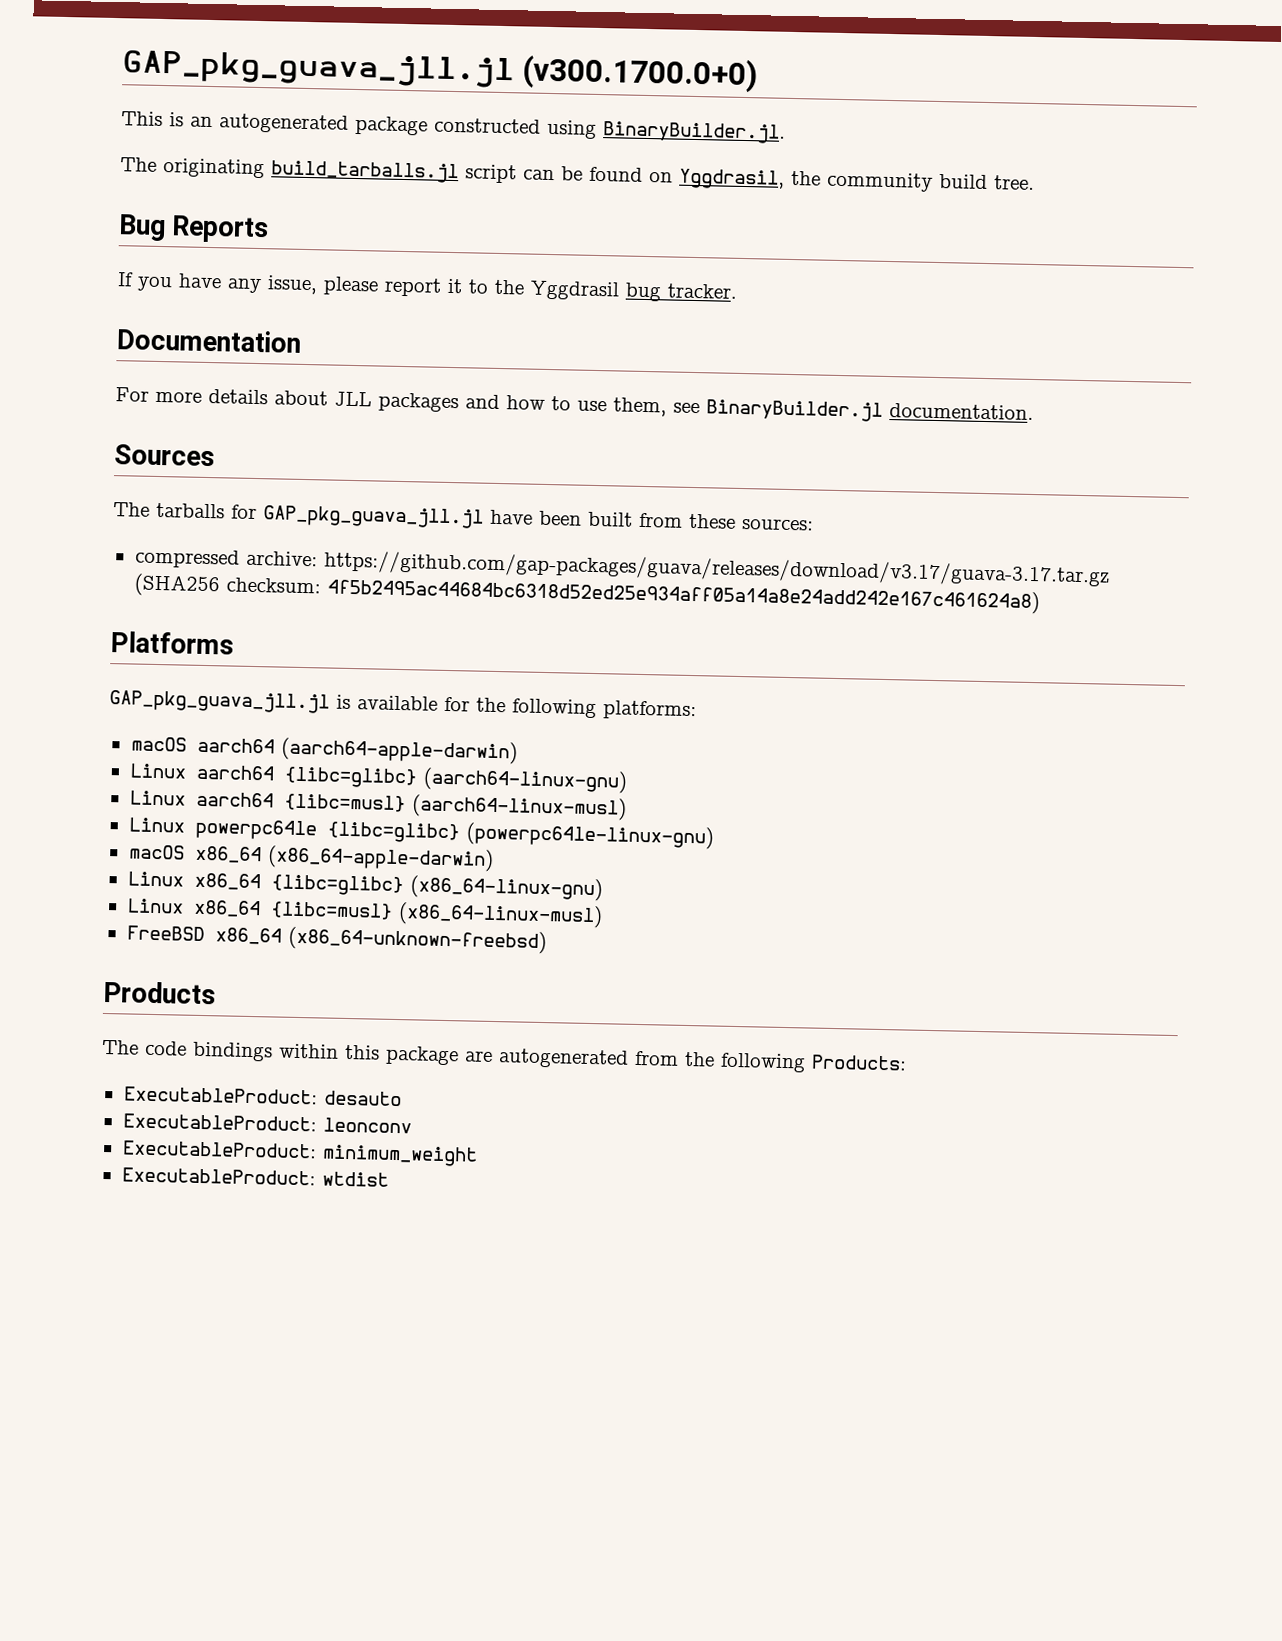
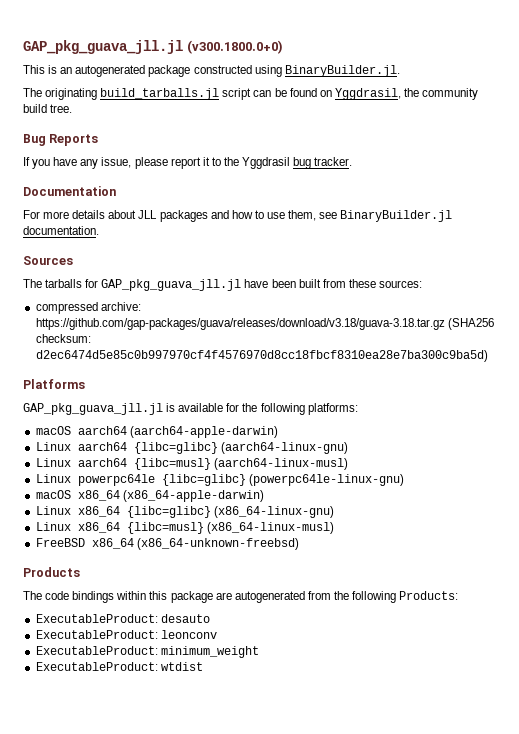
- GAP_pkg_guava_jll.jl (v300.1700.0+0)
+ GAP_pkg_guava_jll.jl (v300.1800.0+0)
- compressed archive: https://github.com/gap-packages/guava/releases/download/v3.17/guava-3.17.tar.gz (SHA256 checksum: 4f5b2495ac44684bc6318d52ed25e934aff05a14a8e24add242e167c461624a8)
+ compressed archive: https://github.com/gap-packages/guava/releases/download/v3.18/guava-3.18.tar.gz (SHA256 checksum: d2ec6474d5e85c0b997970cf4f4576970d8cc18fbcf8310ea28e7ba300c9ba5d)

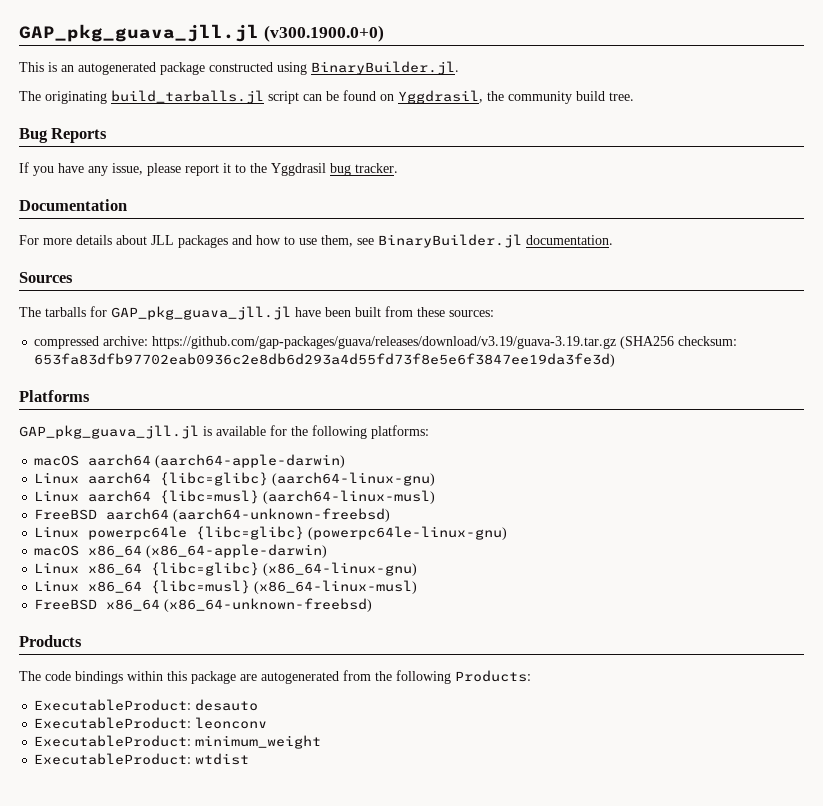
- GAP_pkg_guava_jll.jl (v300.1800.0+0)
+ GAP_pkg_guava_jll.jl (v300.1900.0+0)
- compressed archive: https://github.com/gap-packages/guava/releases/download/v3.18/guava-3.18.tar.gz (SHA256 checksum: d2ec6474d5e85c0b997970cf4f4576970d8cc18fbcf8310ea28e7ba300c9ba5d)
+ compressed archive: https://github.com/gap-packages/guava/releases/download/v3.19/guava-3.19.tar.gz (SHA256 checksum: 653fa83dfb97702eab0936c2e8db6d293a4d55fd73f8e5e6f3847ee19da3fe3d)
+ FreeBSD aarch64 (aarch64-unknown-freebsd)

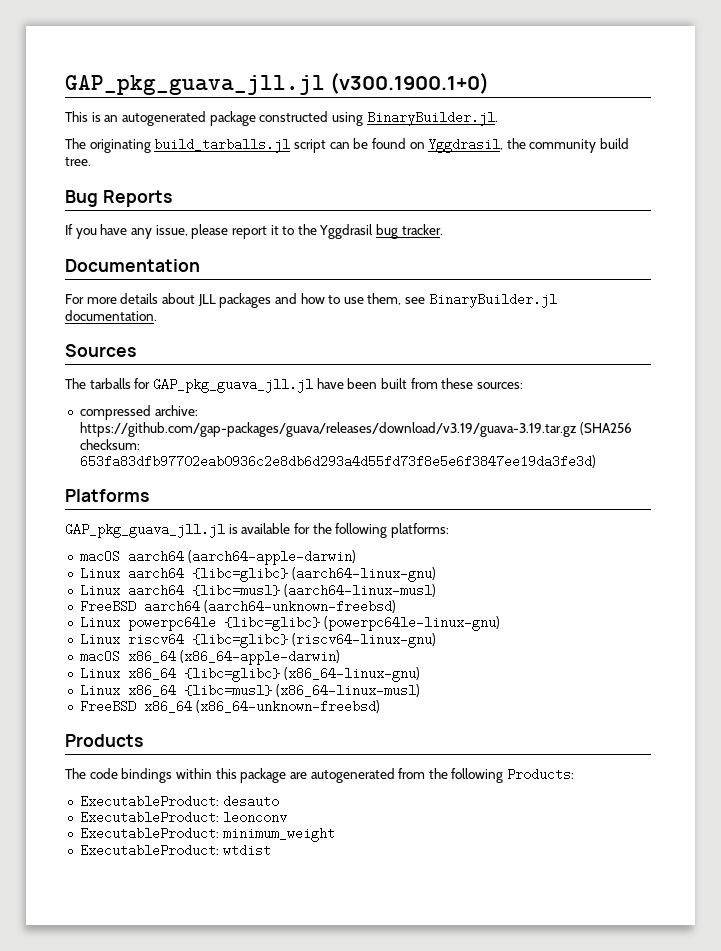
- GAP_pkg_guava_jll.jl (v300.1900.0+0)
+ GAP_pkg_guava_jll.jl (v300.1900.1+0)
+ Linux riscv64 {libc=glibc} (riscv64-linux-gnu)

